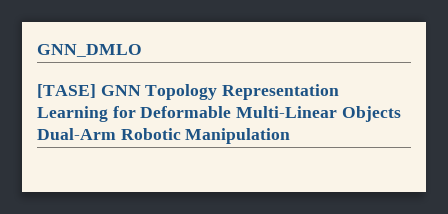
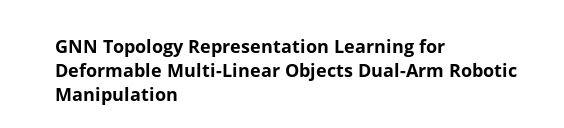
- GNN_DMLO
- [TASE] GNN Topology Representation Learning for Deformable Multi-Linear Objects Dual-Arm Robotic Manipulation
+ GNN Topology Representation Learning for Deformable Multi-Linear Objects Dual-Arm Robotic Manipulation

